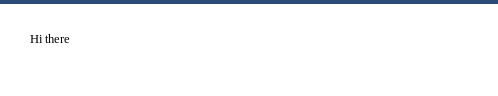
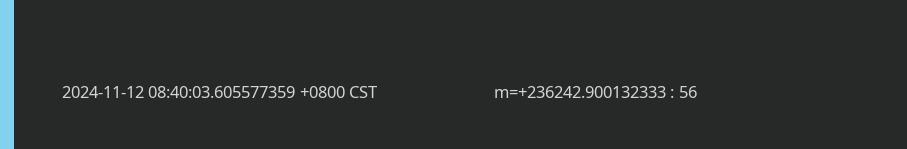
- Hi there
+ 2024-11-12 08:40:03.605577359 +0800 CST m=+236242.900132333 : 56

